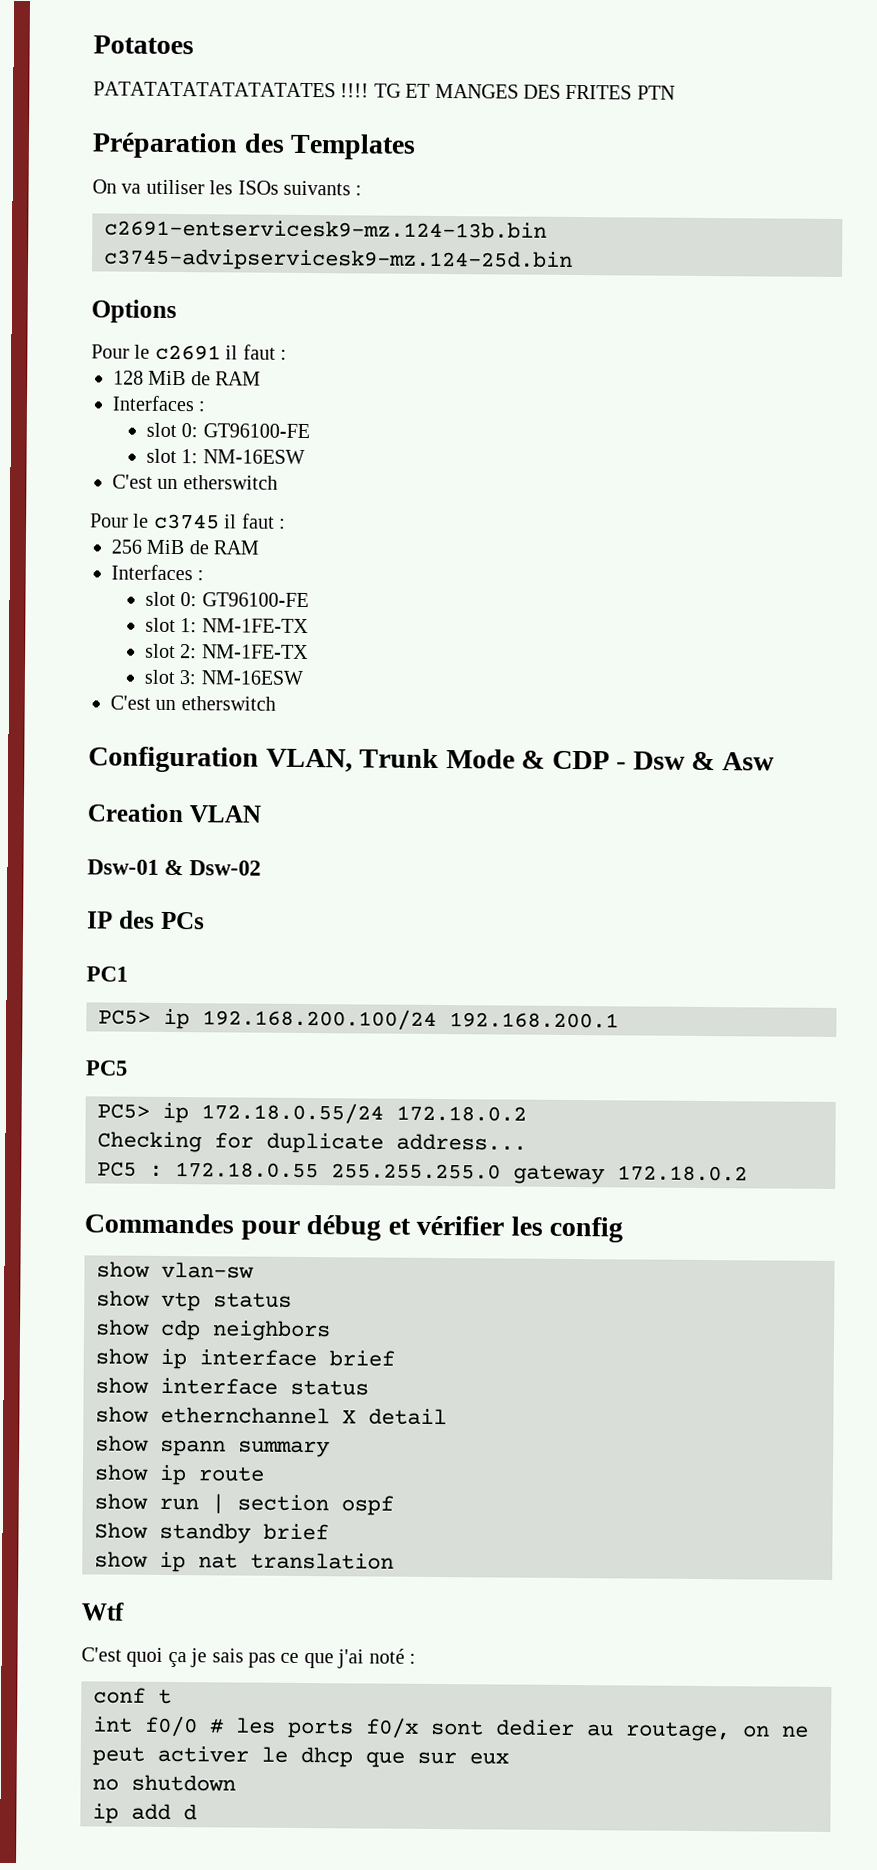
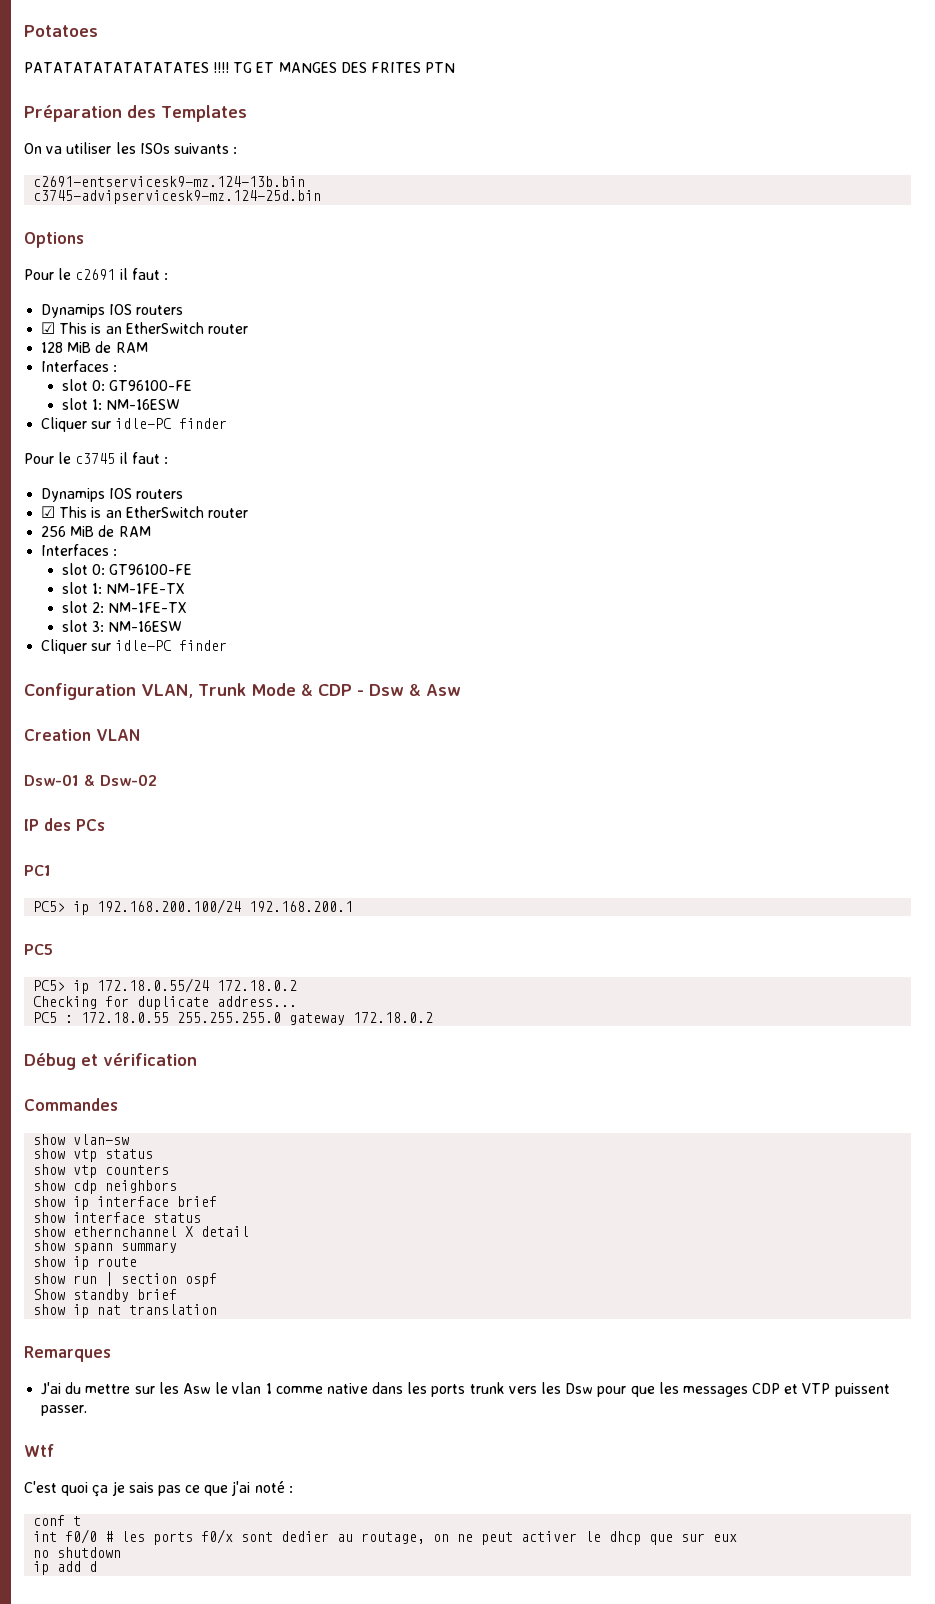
  Pour le c2691 il faut :
+ Dynamips IOS routers
+ ☑ This is an EtherSwitch router
  slot 1: NM-16ESW
- C'est un etherswitch
+ Cliquer sur idle-PC finder
  Pour le c3745 il faut :
+ Dynamips IOS routers
+ ☑ This is an EtherSwitch router
  slot 3: NM-16ESW
- C'est un etherswitch
+ Cliquer sur idle-PC finder
- Commandes pour débug et vérifier les config
+ Débug et vérification
+ Commandes
+ show vtp counters
+ Remarques
+ J'ai du mettre sur les Asw le vlan 1 comme native dans les ports trunk vers les Dsw pour que les messages CDP et VTP puissent passer.

